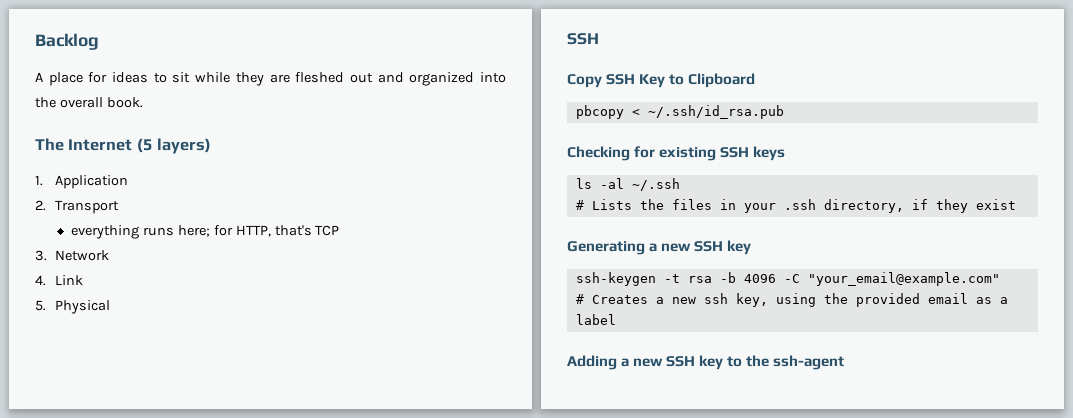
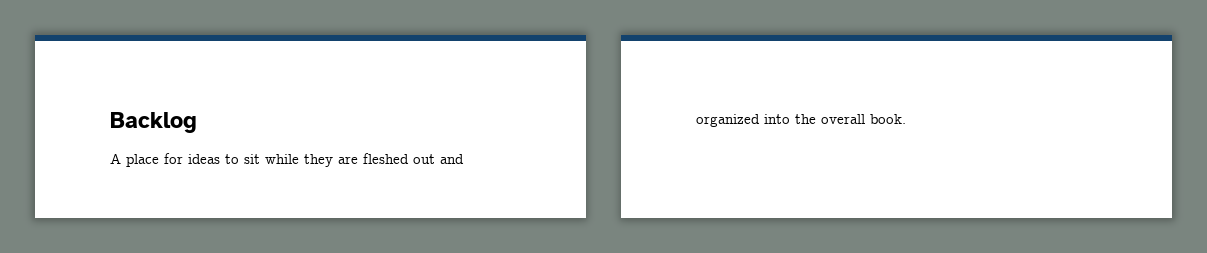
- The Internet (5 layers)
- 1. Application
- 2. Transport
- everything runs here; for HTTP, that's TCP
- 3. Network
- 4. Link
- 5. Physical
- SSH
- Copy SSH Key to Clipboard
- pbcopy < ~/.ssh/id_rsa.pub
- Checking for existing SSH keys
- ls -al ~/.ssh
- # Lists the files in your .ssh directory, if they exist
- Generating a new SSH key
- ssh-keygen -t rsa -b 4096 -C "your_email@example.com"
- # Creates a new ssh key, using the provided email as a label
- Adding a new SSH key to the ssh-agent

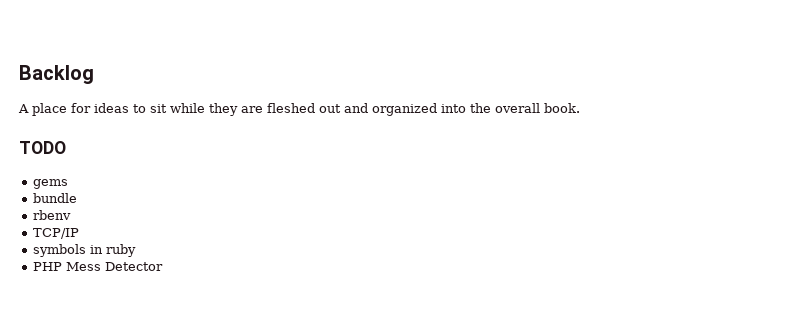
+ TODO
+ gems
+ bundle
+ rbenv
+ TCP/IP
+ symbols in ruby
+ PHP Mess Detector

